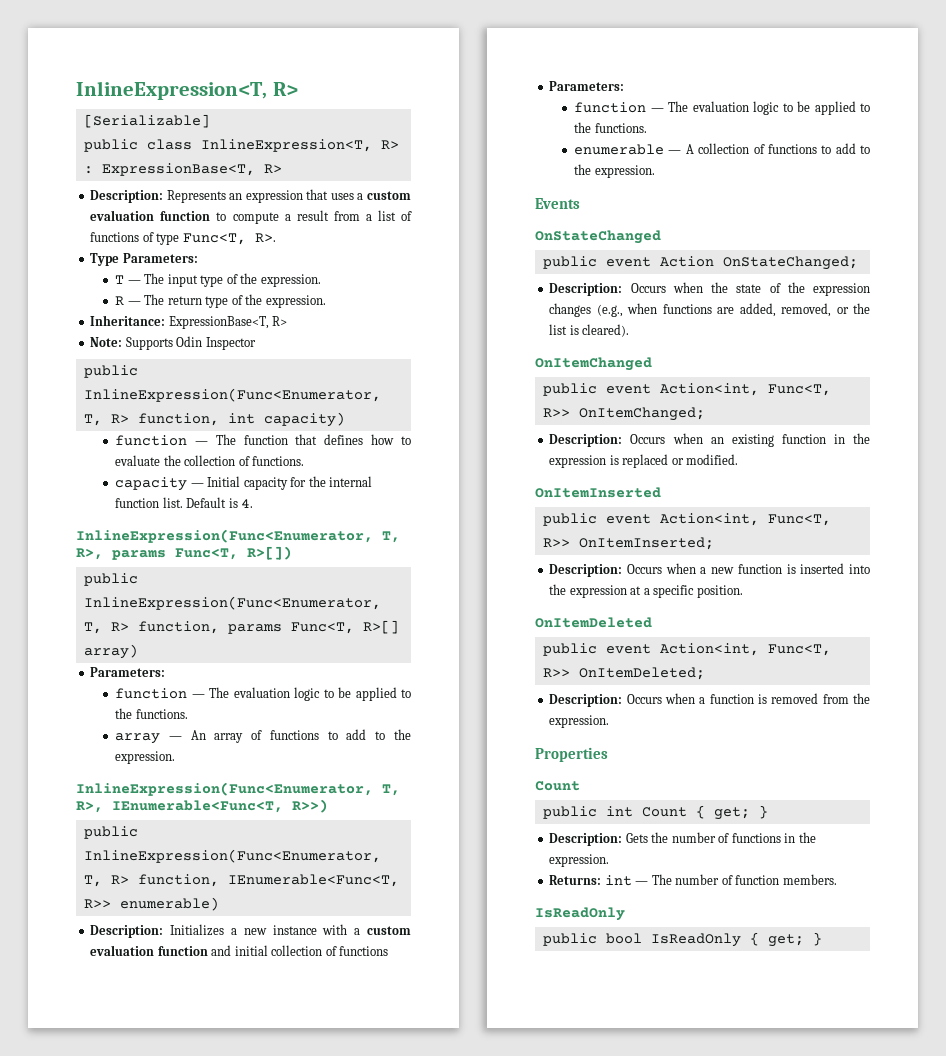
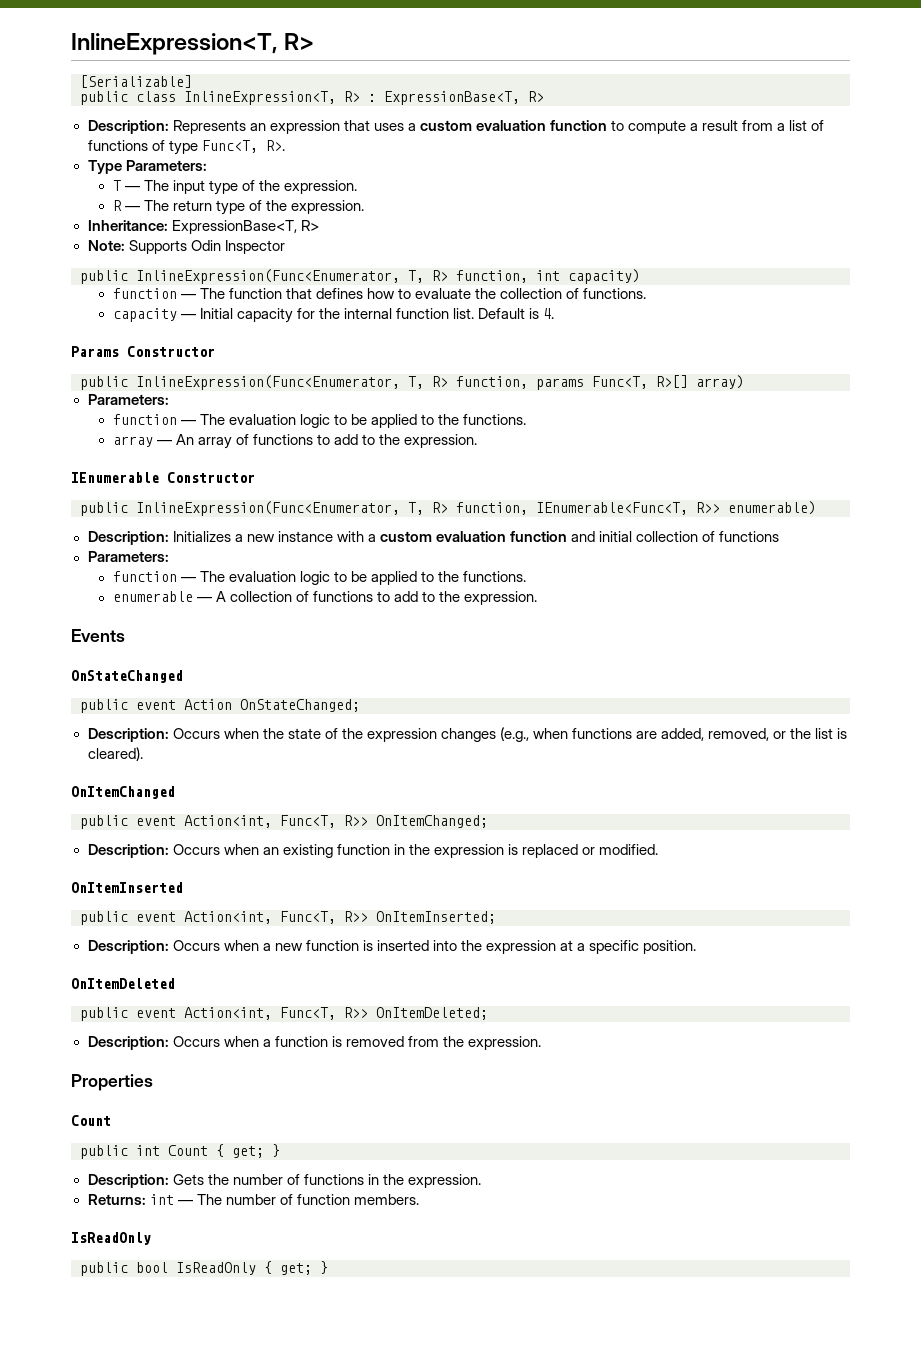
- InlineExpression(Func<Enumerator, T, R>, params Func<T, R>[])
+ Params Constructor
- InlineExpression(Func<Enumerator, T, R>, IEnumerable<Func<T, R>>)
+ IEnumerable Constructor

